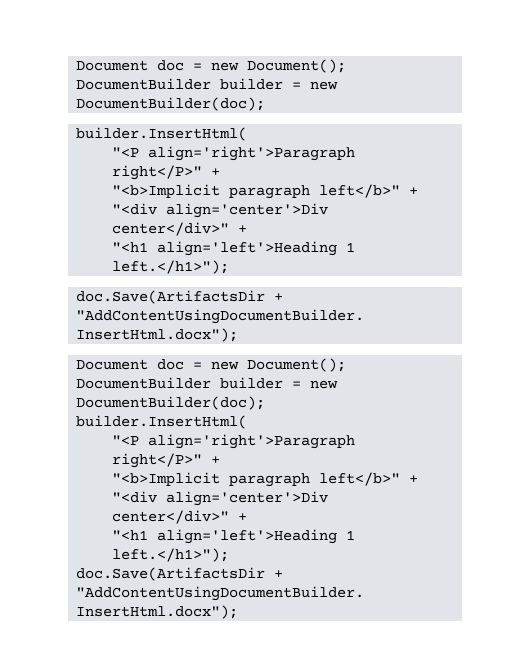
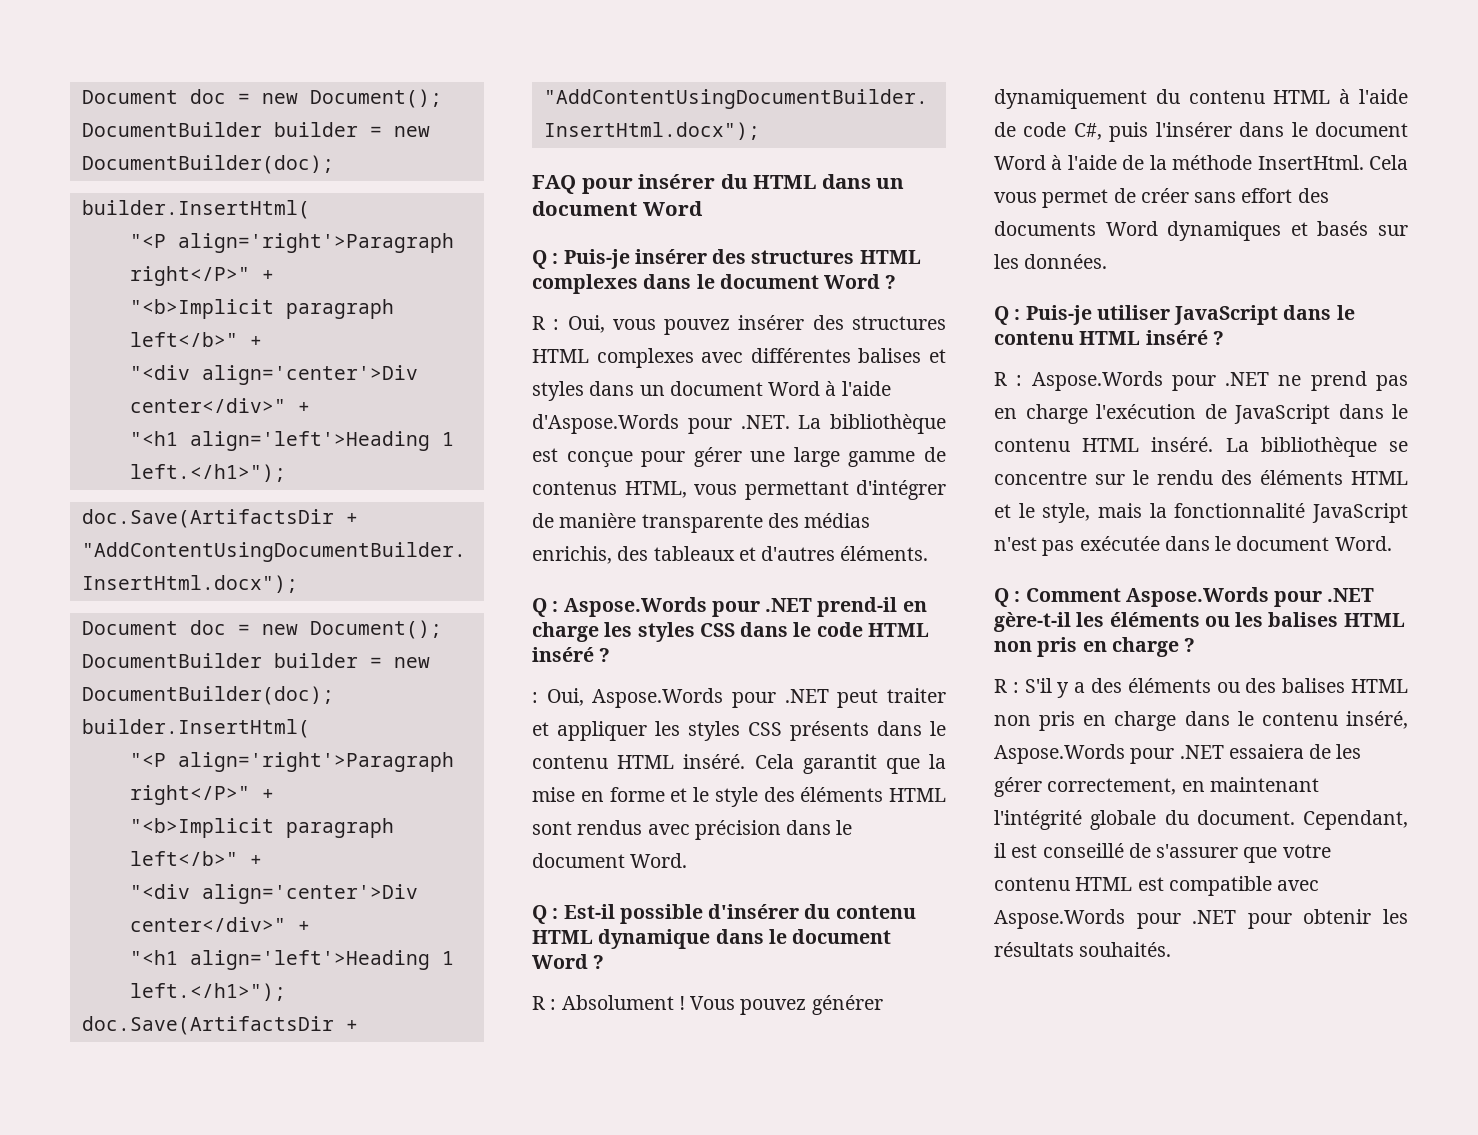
+ FAQ pour insérer du HTML dans un document Word
+ Q : Puis-je insérer des structures HTML complexes dans le document Word ?
+ R : Oui, vous pouvez insérer des structures HTML complexes avec différentes balises et styles dans un document Word à l'aide d'Aspose.Words pour .NET. La bibliothèque est conçue pour gérer une large gamme de contenus HTML, vous permettant d'intégrer de manière transparente des médias enrichis, des tableaux et d'autres éléments.
+ Q : Aspose.Words pour .NET prend-il en charge les styles CSS dans le code HTML inséré ?
+ : Oui, Aspose.Words pour .NET peut traiter et appliquer les styles CSS présents dans le contenu HTML inséré. Cela garantit que la mise en forme et le style des éléments HTML sont rendus avec précision dans le document Word.
+ Q : Est-il possible d'insérer du contenu HTML dynamique dans le document Word ?
+ R : Absolument ! Vous pouvez générer dynamiquement du contenu HTML à l'aide de code C#, puis l'insérer dans le document Word à l'aide de la méthode InsertHtml. Cela vous permet de créer sans effort des documents Word dynamiques et basés sur les données.
+ Q : Puis-je utiliser JavaScript dans le contenu HTML inséré ?
+ R : Aspose.Words pour .NET ne prend pas en charge l'exécution de JavaScript dans le contenu HTML inséré. La bibliothèque se concentre sur le rendu des éléments HTML et le style, mais la fonctionnalité JavaScript n'est pas exécutée dans le document Word.
+ Q : Comment Aspose.Words pour .NET gère-t-il les éléments ou les balises HTML non pris en charge ?
+ R : S'il y a des éléments ou des balises HTML non pris en charge dans le contenu inséré, Aspose.Words pour .NET essaiera de les gérer correctement, en maintenant l'intégrité globale du document. Cependant, il est conseillé de s'assurer que votre contenu HTML est compatible avec Aspose.Words pour .NET pour obtenir les résultats souhaités.

